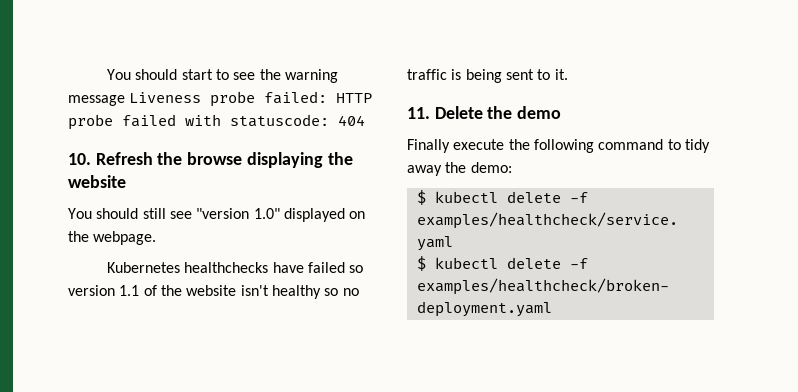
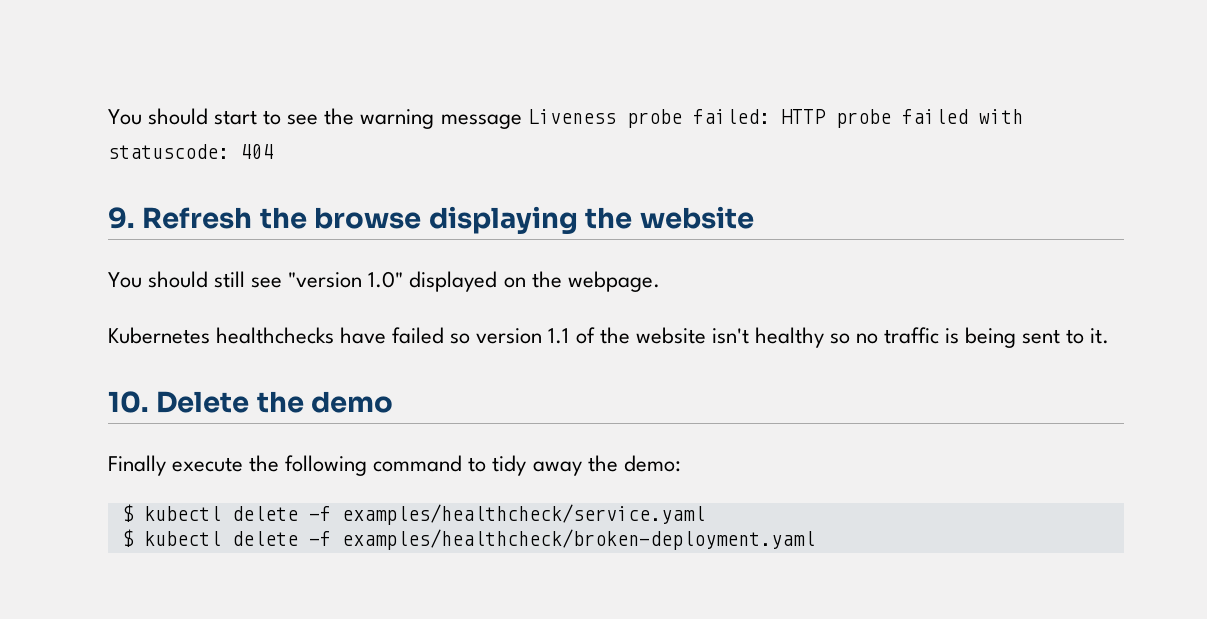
- 10. Refresh the browse displaying the website
+ 9. Refresh the browse displaying the website
- 11. Delete the demo
+ 10. Delete the demo

